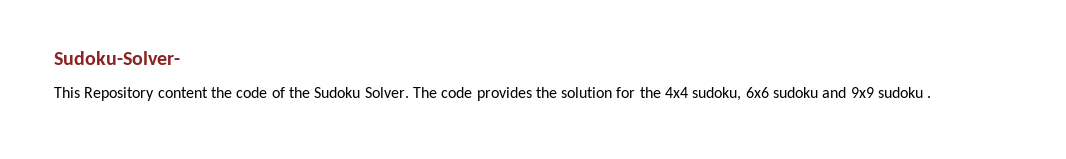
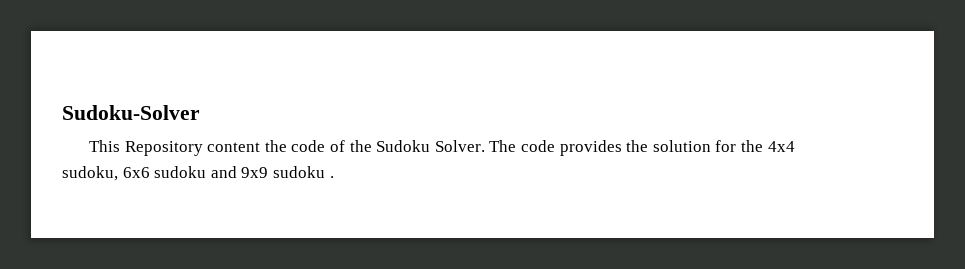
- Sudoku-Solver-
+ Sudoku-Solver

